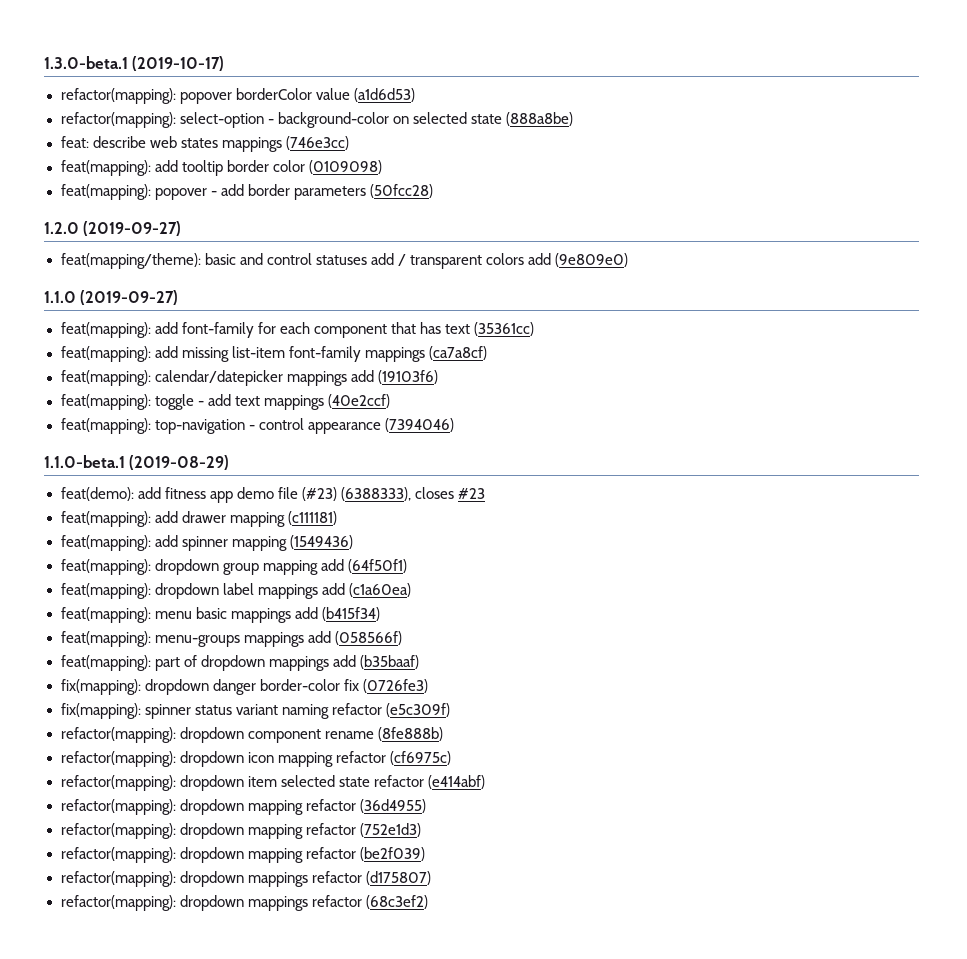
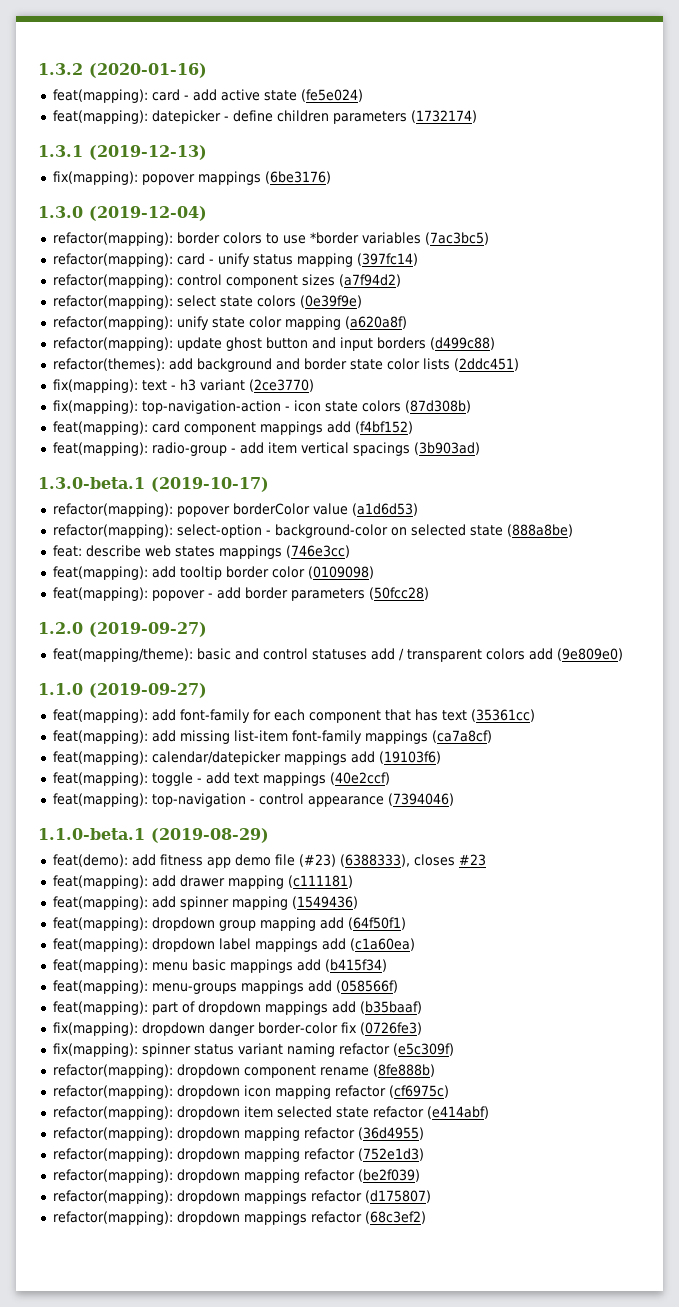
+ 1.3.2 (2020-01-16)
+ feat(mapping): card - add active state (fe5e024)
+ feat(mapping): datepicker - define children parameters (1732174)
+ 1.3.1 (2019-12-13)
+ fix(mapping): popover mappings (6be3176)
+ 1.3.0 (2019-12-04)
+ refactor(mapping): border colors to use *border variables (7ac3bc5)
+ refactor(mapping): card - unify status mapping (397fc14)
+ refactor(mapping): control component sizes (a7f94d2)
+ refactor(mapping): select state colors (0e39f9e)
+ refactor(mapping): unify state color mapping (a620a8f)
+ refactor(mapping): update ghost button and input borders (d499c88)
+ refactor(themes): add background and border state color lists (2ddc451)
+ fix(mapping): text - h3 variant (2ce3770)
+ fix(mapping): top-navigation-action - icon state colors (87d308b)
+ feat(mapping): card component mappings add (f4bf152)
+ feat(mapping): radio-group - add item vertical spacings (3b903ad)

